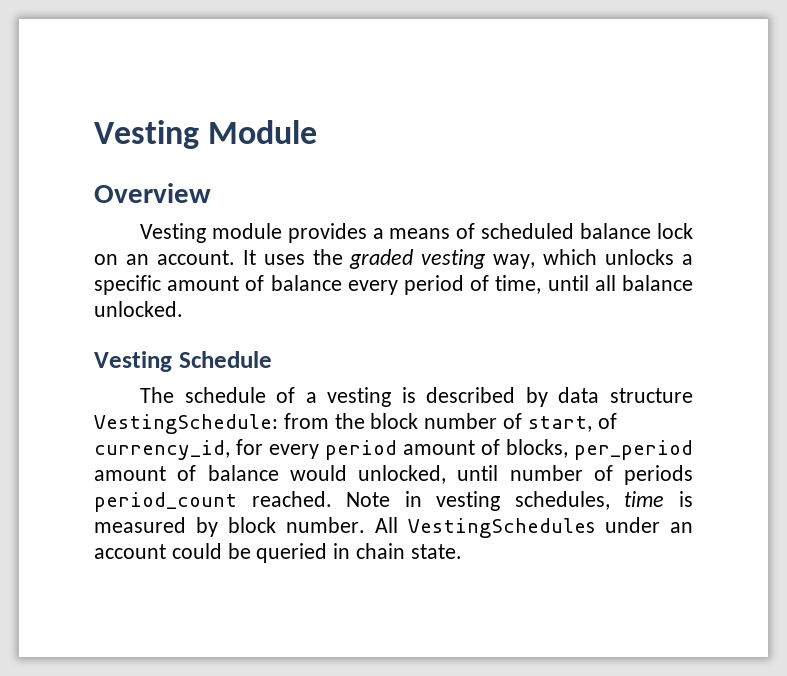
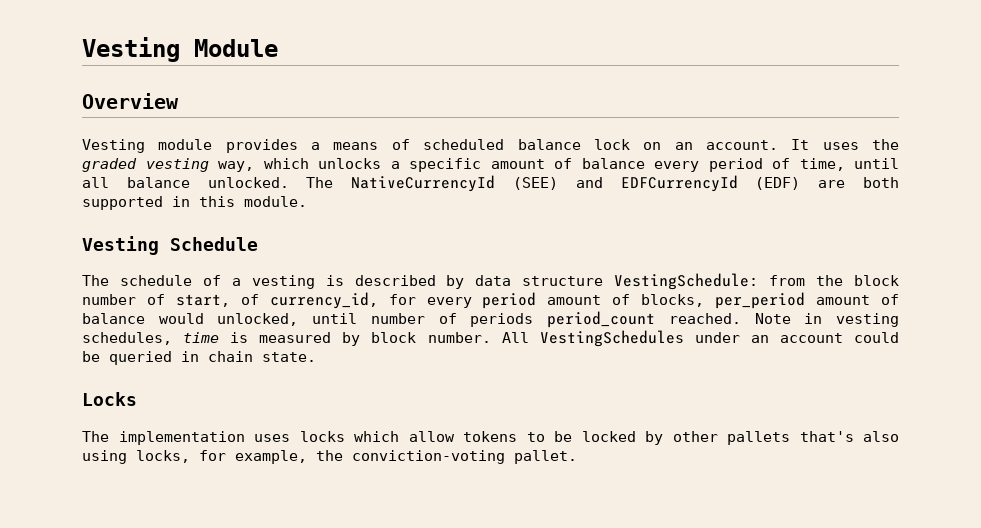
+ The NativeCurrencyId (SEE) and EDFCurrencyId (EDF) are both supported in this module.
+ Locks
+ The implementation uses locks which allow tokens to be locked by other pallets that's also using locks, for example, the conviction-voting pallet.

